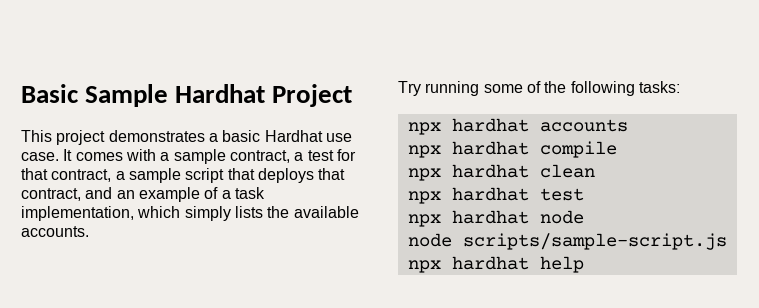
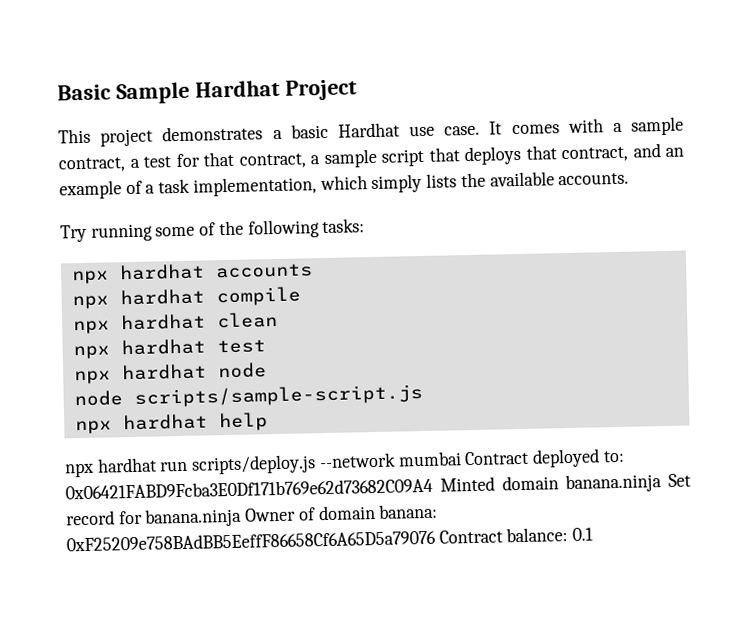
+ npx hardhat run scripts/deploy.js --network mumbai Contract deployed to: 0x06421FABD9Fcba3E0Df171b769e62d73682C09A4 Minted domain banana.ninja Set record for banana.ninja Owner of domain banana: 0xF25209e758BAdBB5EeffF86658Cf6A65D5a79076 Contract balance: 0.1

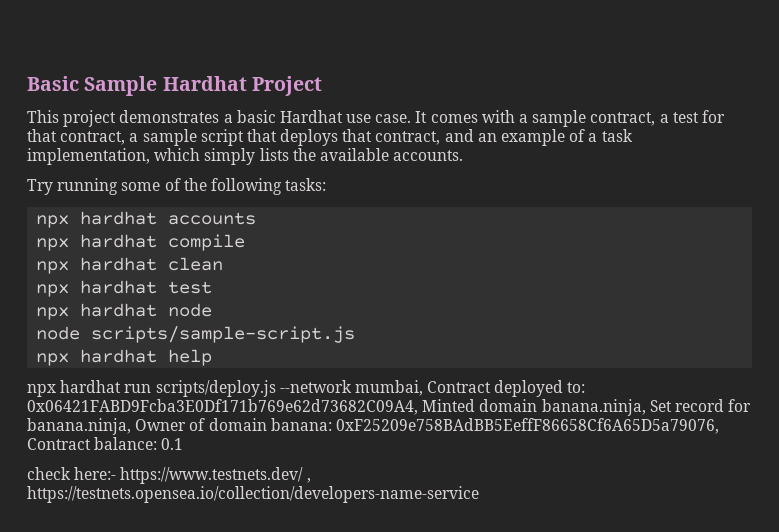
- npx hardhat run scripts/deploy.js --network mumbai Contract deployed to: 0x06421FABD9Fcba3E0Df171b769e62d73682C09A4 Minted domain banana.ninja Set record for banana.ninja Owner of domain banana: 0xF25209e758BAdBB5EeffF86658Cf6A65D5a79076 Contract balance: 0.1
+ npx hardhat run scripts/deploy.js --network mumbai, Contract deployed to: 0x06421FABD9Fcba3E0Df171b769e62d73682C09A4, Minted domain banana.ninja, Set record for banana.ninja, Owner of domain banana: 0xF25209e758BAdBB5EeffF86658Cf6A65D5a79076, Contract balance: 0.1
+ check here:- https://www.testnets.dev/ , https://testnets.opensea.io/collection/developers-name-service

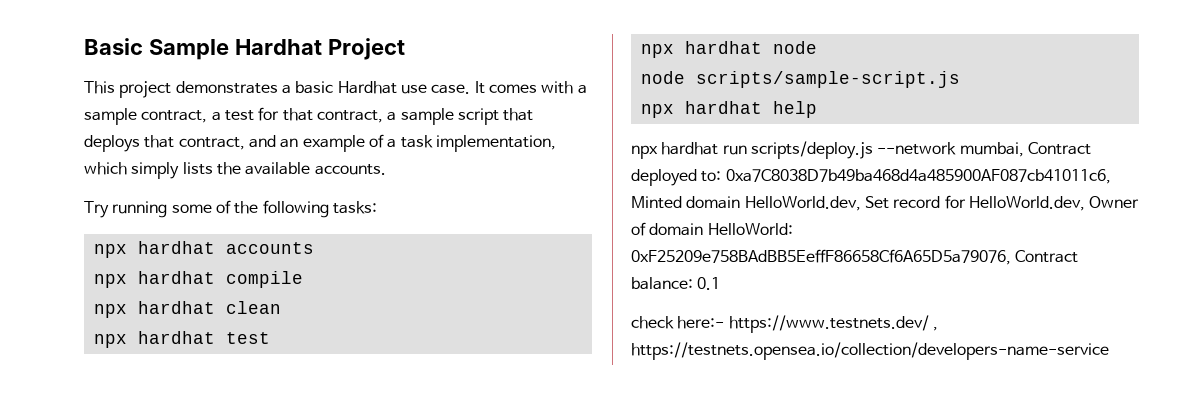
- npx hardhat run scripts/deploy.js --network mumbai, Contract deployed to: 0x06421FABD9Fcba3E0Df171b769e62d73682C09A4, Minted domain banana.ninja, Set record for banana.ninja, Owner of domain banana: 0xF25209e758BAdBB5EeffF86658Cf6A65D5a79076, Contract balance: 0.1
+ npx hardhat run scripts/deploy.js --network mumbai, Contract deployed to: 0xa7C8038D7b49ba468d4a485900AF087cb41011c6, Minted domain HelloWorld.dev, Set record for HelloWorld.dev, Owner of domain HelloWorld: 0xF25209e758BAdBB5EeffF86658Cf6A65D5a79076, Contract balance: 0.1

